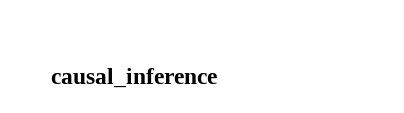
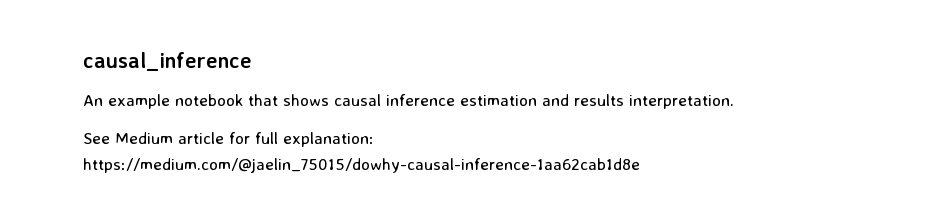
+ An example notebook that shows causal inference estimation and results interpretation.
+ See Medium article for full explanation: https://medium.com/@jaelin_75015/dowhy-causal-inference-1aa62cab1d8e

